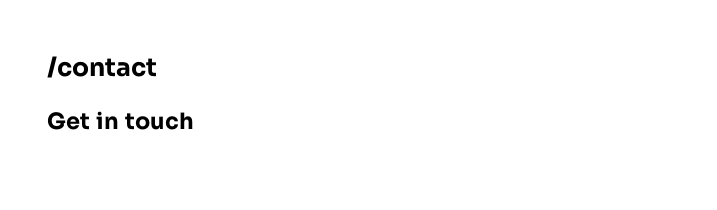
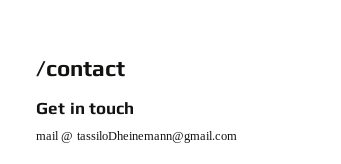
+ mail @ tassiloDheinemann@gmail.com

